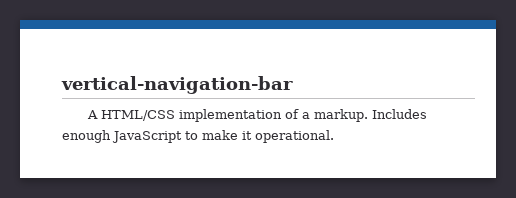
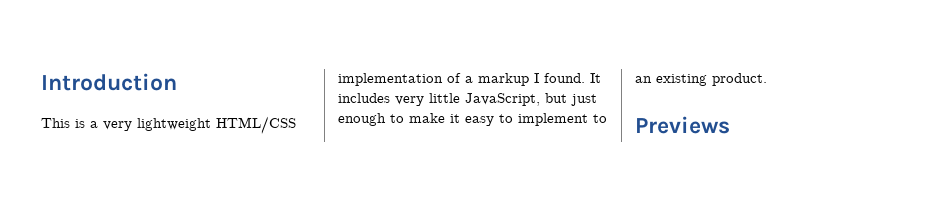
- vertical-navigation-bar
- A HTML/CSS implementation of a markup. Includes enough JavaScript to make it operational.
+ Introduction
+ This is a very lightweight HTML/CSS implementation of a markup I found. It includes very little JavaScript, but just enough to make it easy to implement to an existing product.
+ Previews

